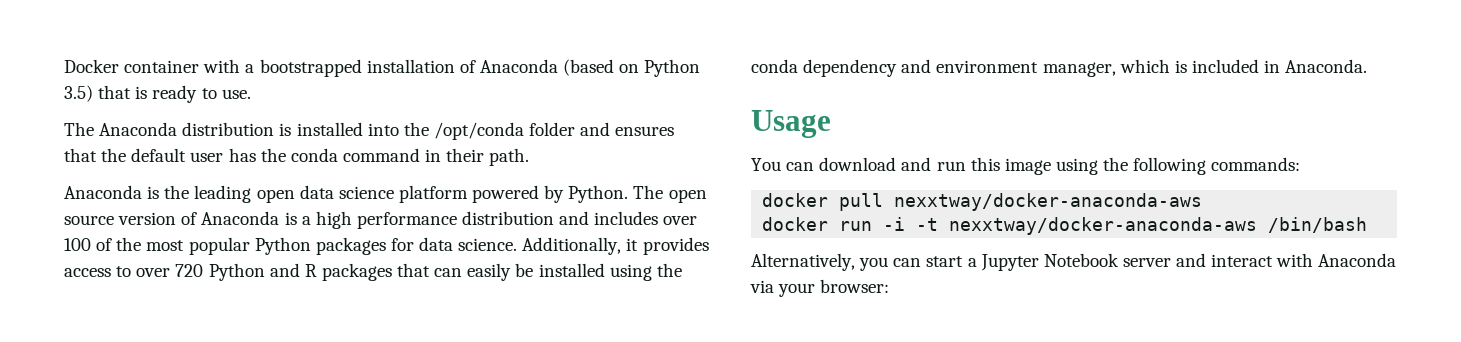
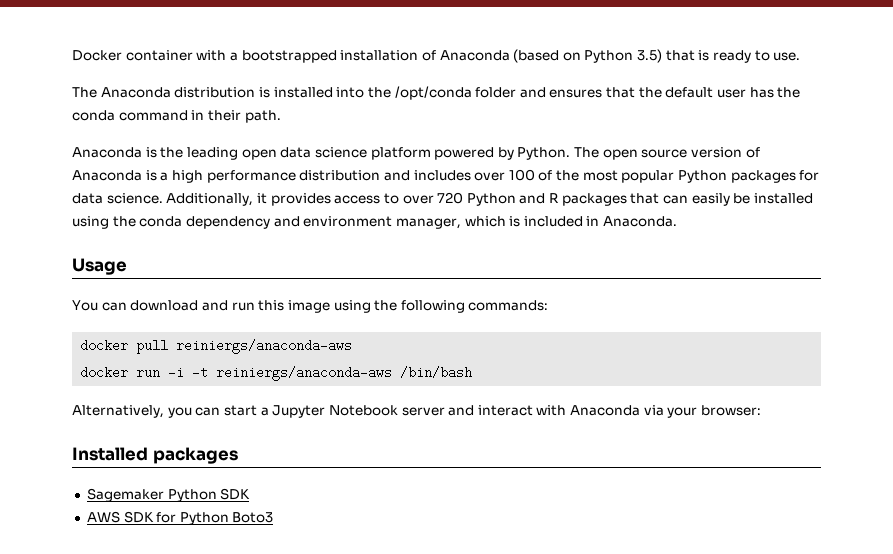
- docker pull nexxtway/docker-anaconda-aws
+ docker pull reiniergs/anaconda-aws
- docker run -i -t nexxtway/docker-anaconda-aws /bin/bash
+ docker run -i -t reiniergs/anaconda-aws /bin/bash
+ Installed packages
+ Sagemaker Python SDK
+ AWS SDK for Python Boto3

